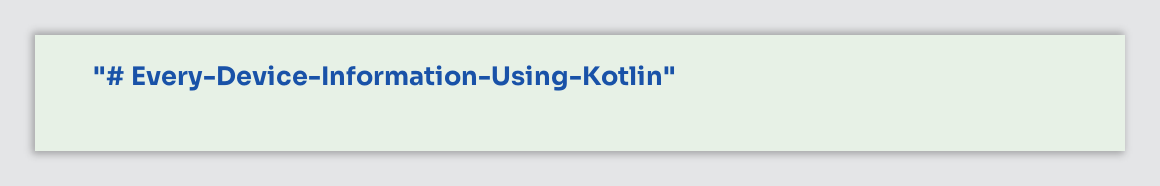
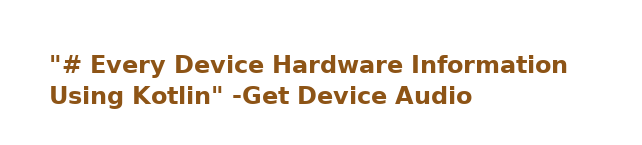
- "# Every-Device-Information-Using-Kotlin"
+ "# Every Device Hardware Information Using Kotlin" -Get Device Audio

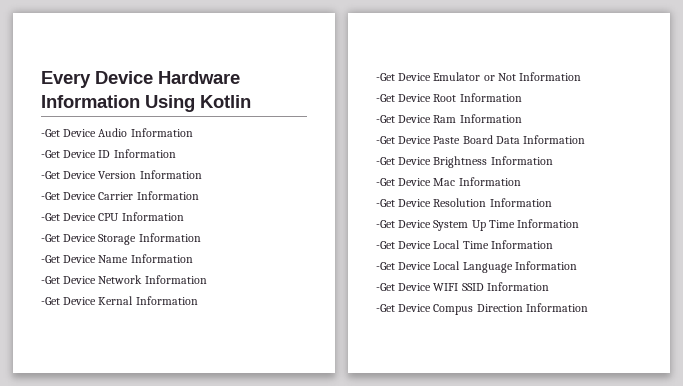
- "# Every Device Hardware Information Using Kotlin" -Get Device Audio
+ Every Device Hardware Information Using Kotlin
+ -Get Device Audio Information
+ -Get Device ID Information
+ -Get Device Version Information
+ -Get Device Carrier Information
+ -Get Device CPU Information
+ -Get Device Storage Information
+ -Get Device Name Information
+ -Get Device Network Information
+ -Get Device Kernal Information
+ -Get Device Emulator or Not Information
+ -Get Device Root Information
+ -Get Device Ram Information
+ -Get Device Paste Board Data Information
+ -Get Device Brightness Information
+ -Get Device Mac Information
+ -Get Device Resolution Information
+ -Get Device System Up Time Information
+ -Get Device Local Time Information
+ -Get Device Local Language Information
+ -Get Device WIFI SSID Information
+ -Get Device Compus Direction Information

